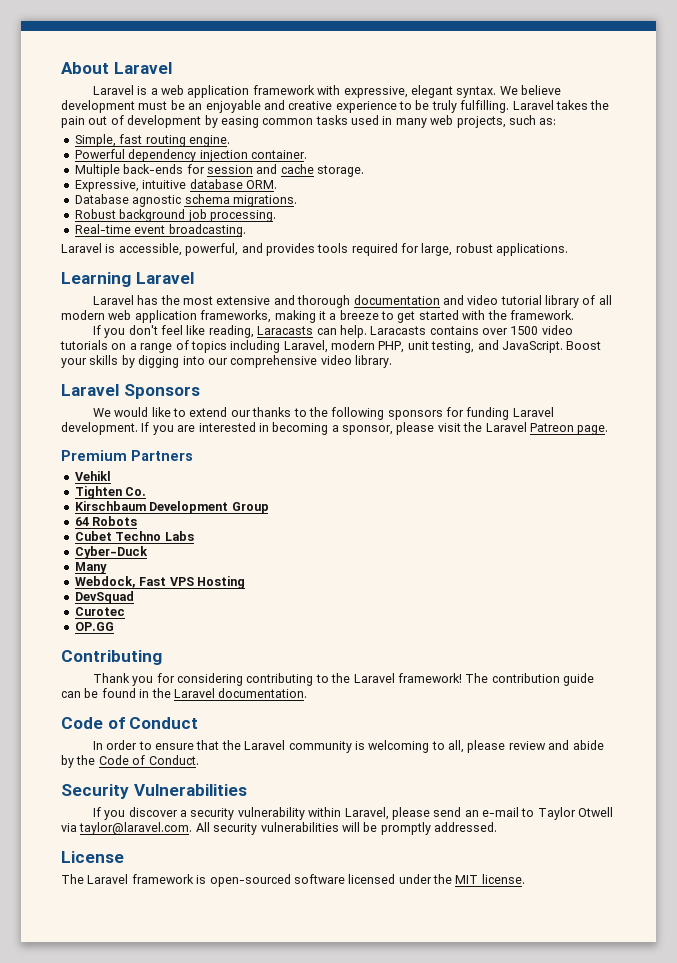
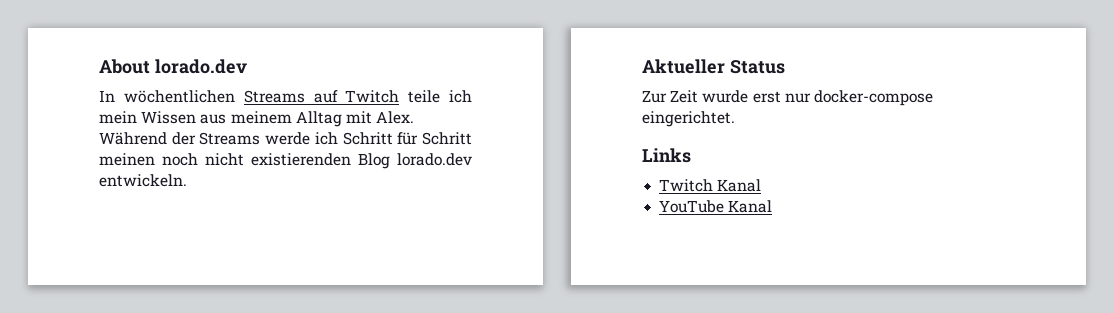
- About Laravel
- Laravel is a web application framework with expressive, elegant syntax. We believe development must be an enjoyable and creative experience to be truly fulfilling. Laravel takes the pain out of development by easing common tasks used in many web projects, such as:
- Simple, fast routing engine.
- Powerful dependency injection container.
- Multiple back-ends for session and cache storage.
- Expressive, intuitive database ORM.
- Database agnostic schema migrations.
- Robust background job processing.
- Real-time event broadcasting.
- Laravel is accessible, powerful, and provides tools required for large, robust applications.
- Learning Laravel
- Laravel has the most extensive and thorough documentation and video tutorial library of all modern web application frameworks, making it a breeze to get started with the framework.
- If you don't feel like reading, Laracasts can help. Laracasts contains over 1500 video tutorials on a range of topics including Laravel, modern PHP, unit testing, and JavaScript. Boost your skills by digging into our comprehensive video library.
- Laravel Sponsors
- We would like to extend our thanks to the following sponsors for funding Laravel development. If you are interested in becoming a sponsor, please visit the Laravel Patreon page.
- Premium Partners
- Vehikl
- Tighten Co.
- Kirschbaum Development Group
- 64 Robots
- Cubet Techno Labs
- Cyber-Duck
- Many
- Webdock, Fast VPS Hosting
- DevSquad
- Curotec
- OP.GG
- Contributing
- Thank you for considering contributing to the Laravel framework! The contribution guide can be found in the Laravel documentation.
- Code of Conduct
- In order to ensure that the Laravel community is welcoming to all, please review and abide by the Code of Conduct.
- Security Vulnerabilities
- If you discover a security vulnerability within Laravel, please send an e-mail to Taylor Otwell via taylor@laravel.com. All security vulnerabilities will be promptly addressed.
- License
- The Laravel framework is open-sourced software licensed under the MIT license.
+ About lorado.dev
+ In wöchentlichen Streams auf Twitch teile ich mein Wissen aus meinem Alltag mit Alex. Während der Streams werde ich Schritt für Schritt meinen noch nicht existierenden Blog lorado.dev entwickeln.
+ Aktueller Status
+ Zur Zeit wurde erst nur docker-compose eingerichtet.
+ Links
+ Twitch Kanal
+ YouTube Kanal

